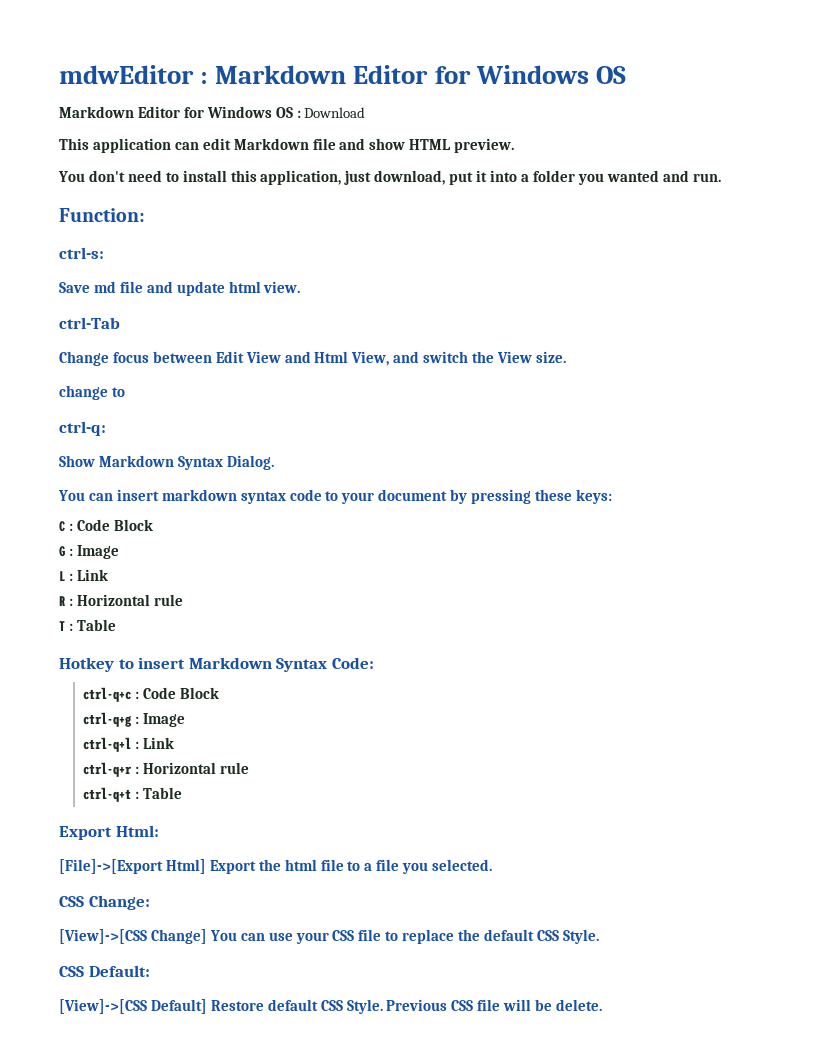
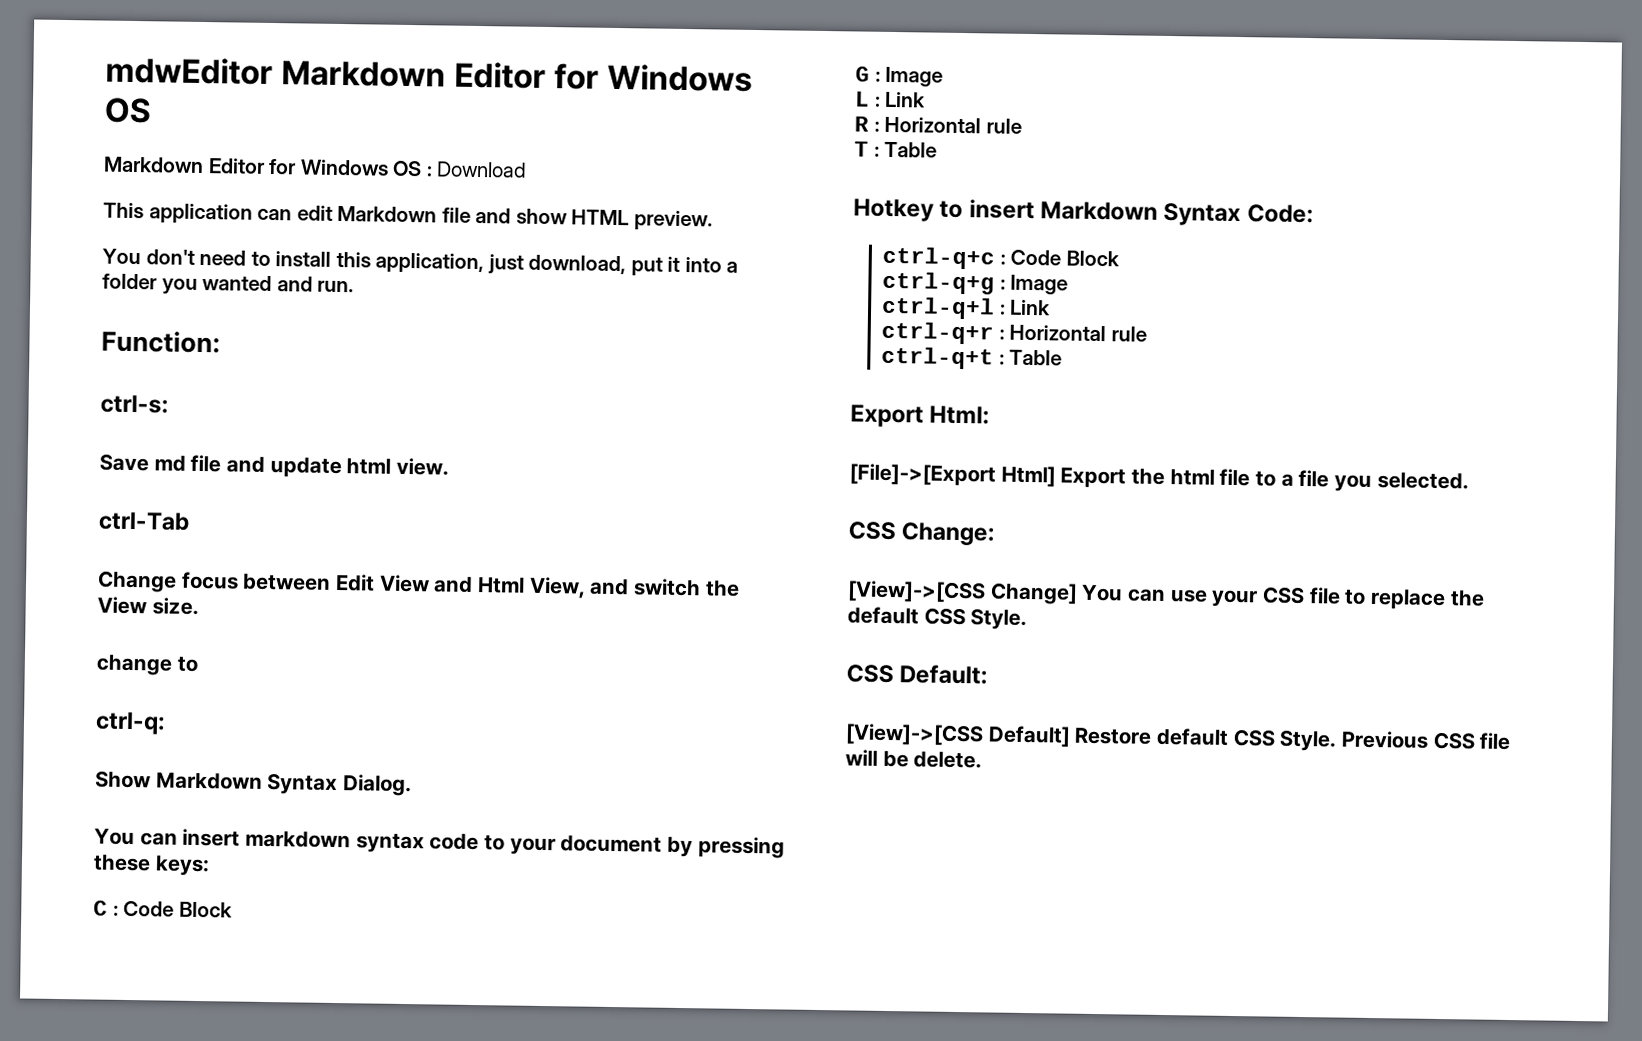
- mdwEditor : Markdown Editor for Windows OS
+ mdwEditor Markdown Editor for Windows OS

